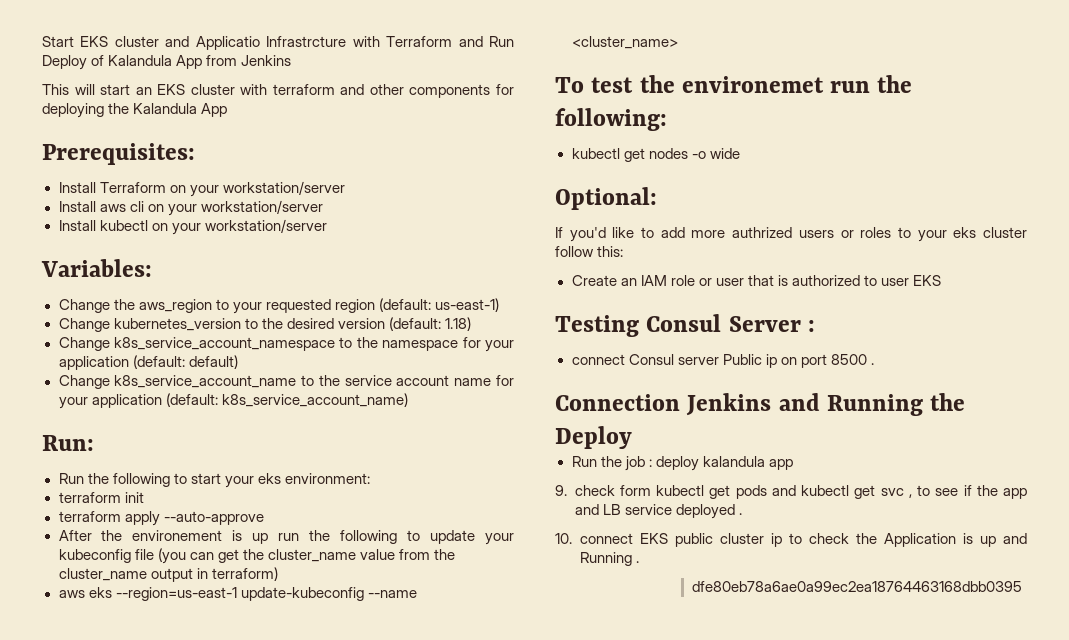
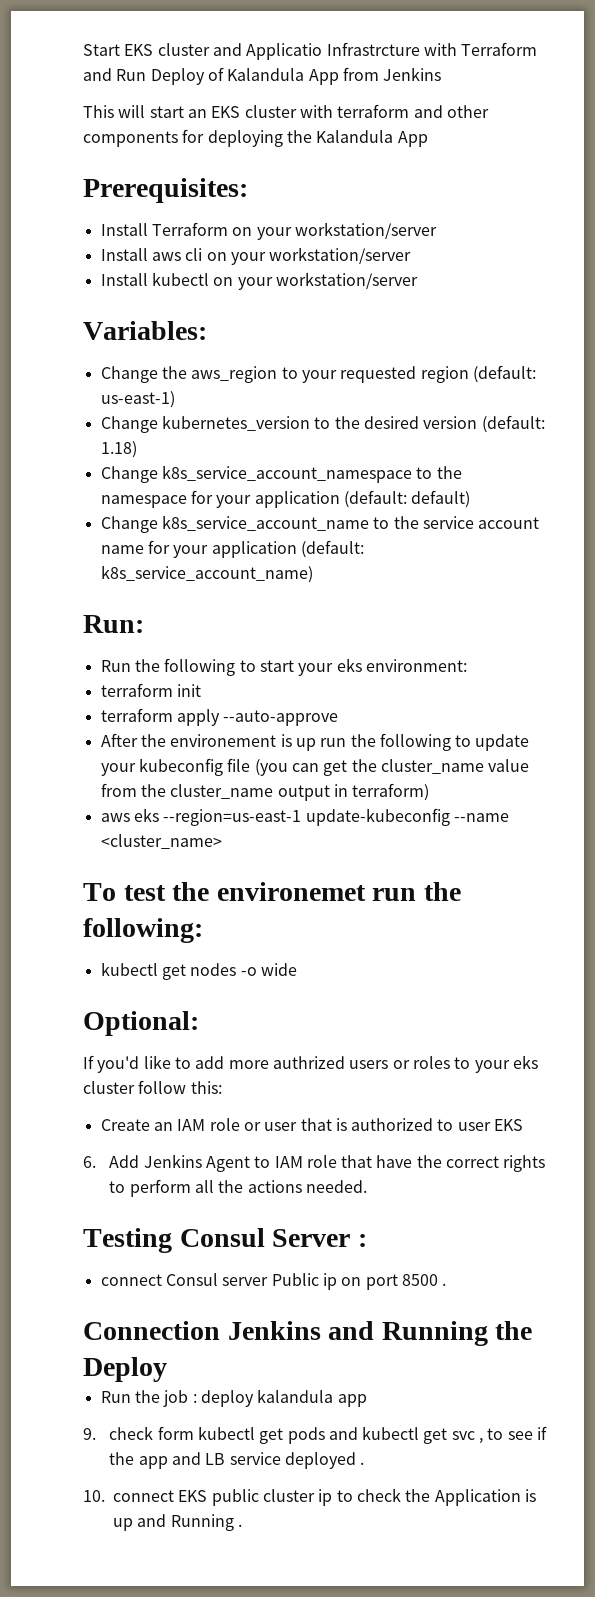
+ 6. Add Jenkins Agent to IAM role that have the correct rights to perform all the actions needed.
- dfe80eb78a6ae0a99ec2ea18764463168dbb0395

